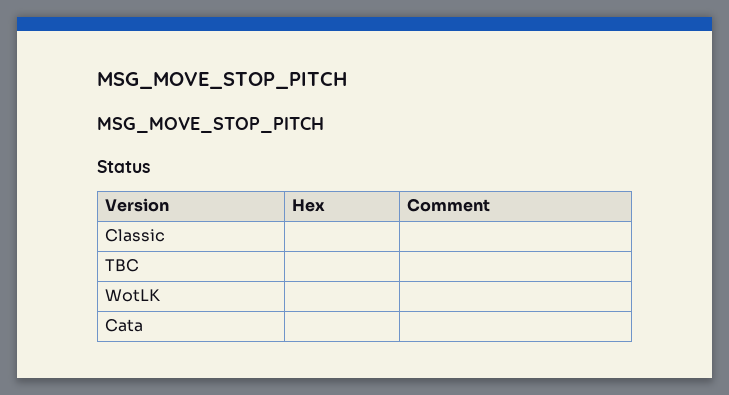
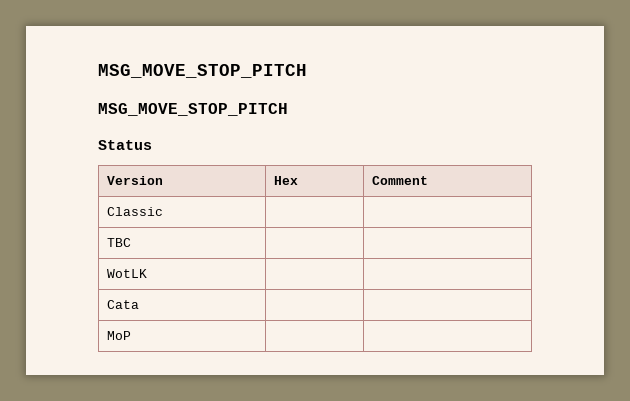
+ MoP | |

